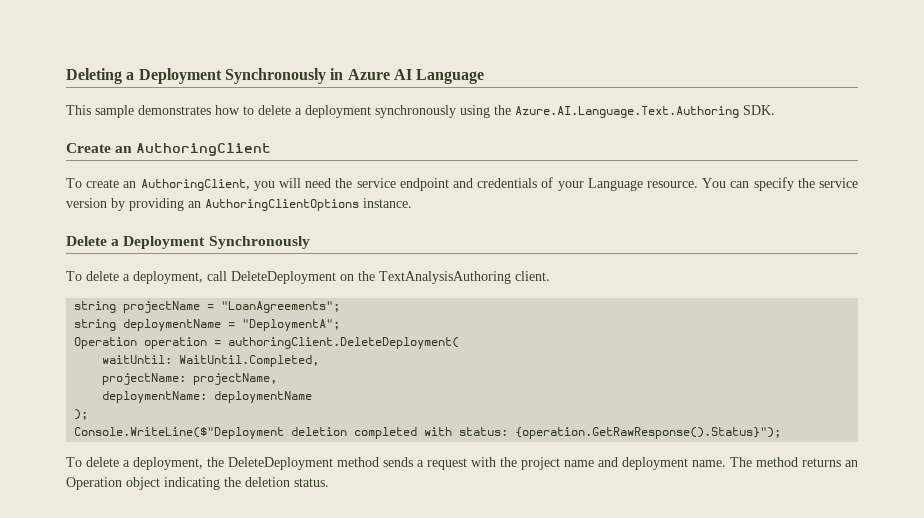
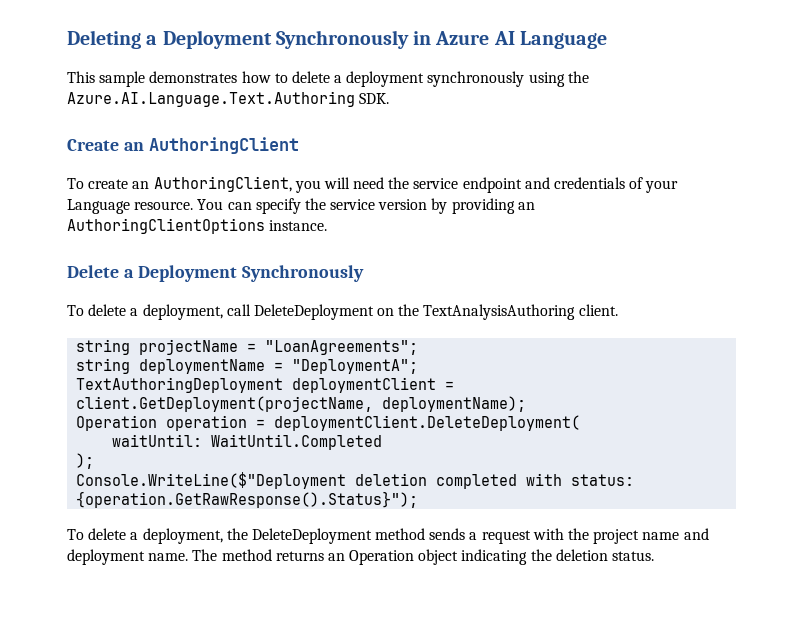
+ TextAuthoringDeployment deploymentClient = client.GetDeployment(projectName, deploymentName);
- Operation operation = authoringClient.DeleteDeployment(
+ Operation operation = deploymentClient.DeleteDeployment(
- waitUntil: WaitUntil.Completed,
- projectName: projectName,
- deploymentName: deploymentName
+ waitUntil: WaitUntil.Completed

